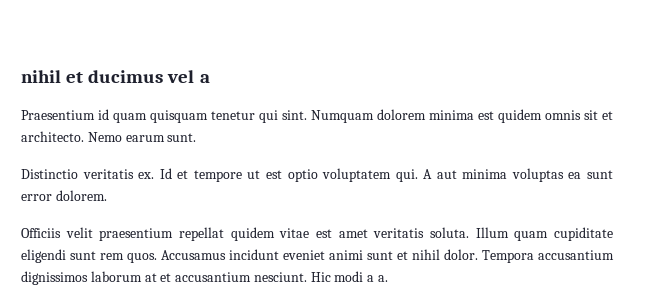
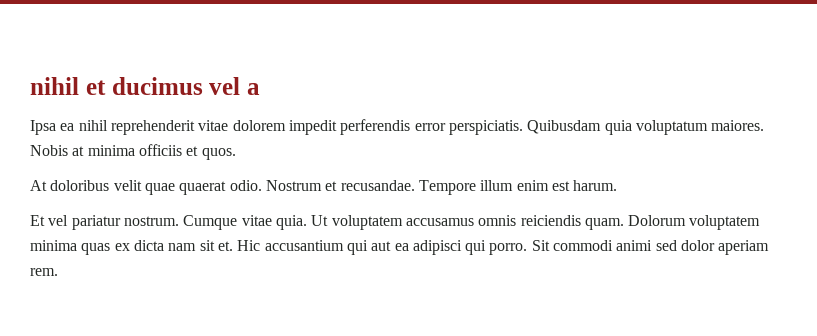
- Praesentium id quam quisquam tenetur qui sint. Numquam dolorem minima est quidem omnis sit et architecto. Nemo earum sunt.
- Distinctio veritatis ex. Id et tempore ut est optio voluptatem qui. A aut minima voluptas ea sunt error dolorem.
- Officiis velit praesentium repellat quidem vitae est amet veritatis soluta. Illum quam cupiditate eligendi sunt rem quos. Accusamus incidunt eveniet animi sunt et nihil dolor. Tempora accusantium dignissimos laborum at et accusantium nesciunt. Hic modi a a.
+ Ipsa ea nihil reprehenderit vitae dolorem impedit perferendis error perspiciatis. Quibusdam quia voluptatum maiores. Nobis at minima officiis et quos.
+ At doloribus velit quae quaerat odio. Nostrum et recusandae. Tempore illum enim est harum.
+ Et vel pariatur nostrum. Cumque vitae quia. Ut voluptatem accusamus omnis reiciendis quam. Dolorum voluptatem minima quas ex dicta nam sit et. Hic accusantium qui aut ea adipisci qui porro. Sit commodi animi sed dolor aperiam rem.

